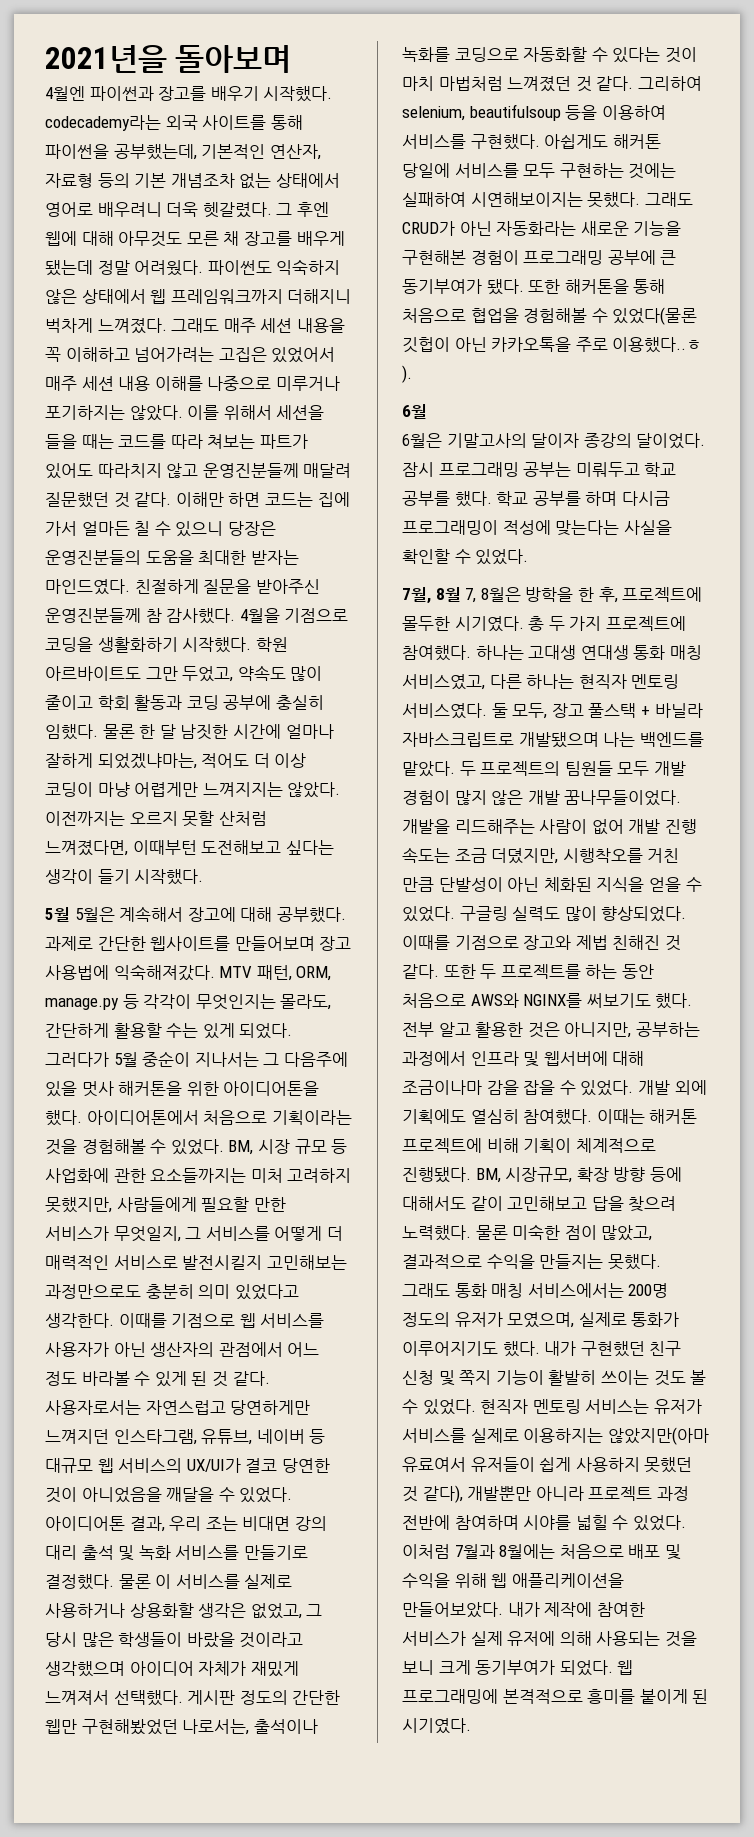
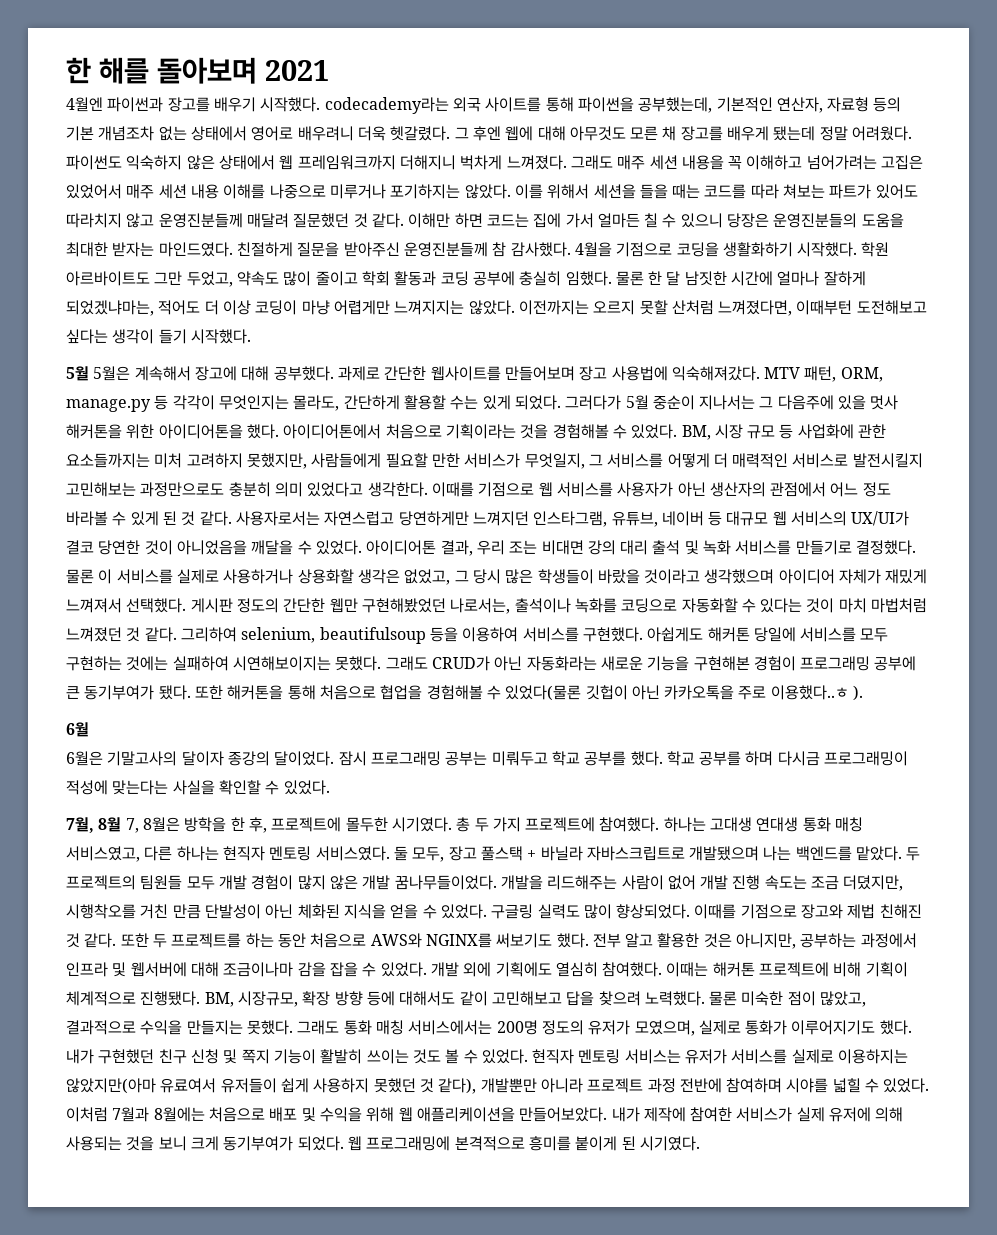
- 2021년을 돌아보며
+ 한 해를 돌아보며 2021

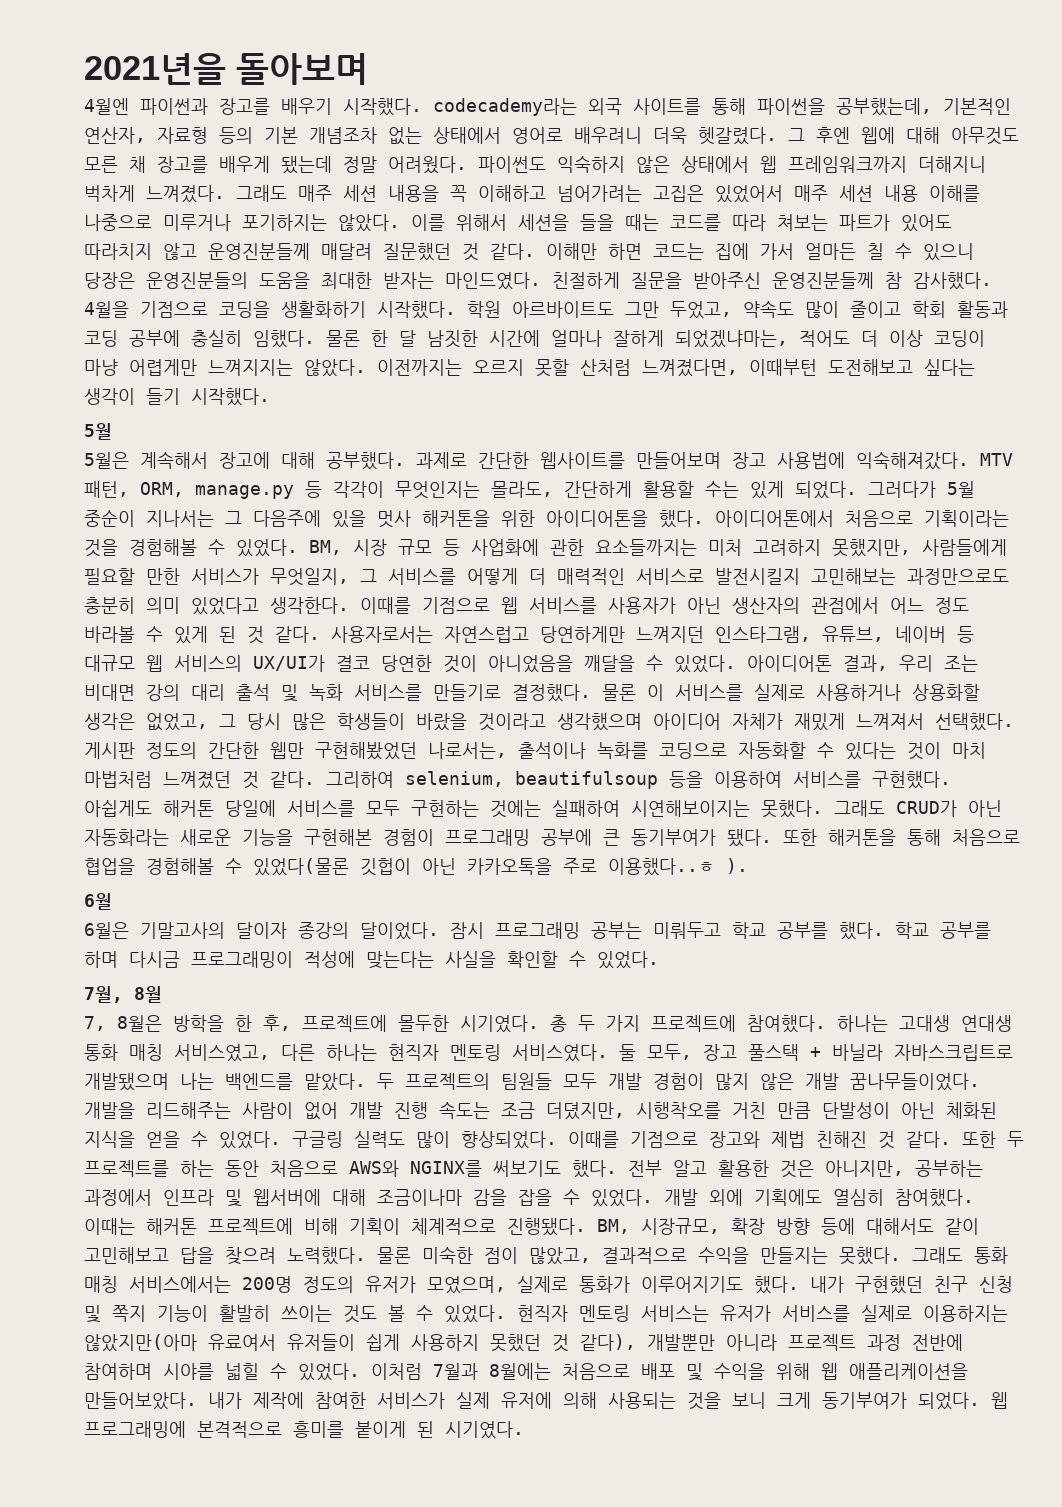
- 한 해를 돌아보며 2021
+ 2021년을 돌아보며
  이전까지는 오르지 못할 산처럼 느껴졌다면, 이때부턴 도전해보고 싶다는 생각이 들기 시작했다.
- 5월 5월은 계속해서 장고에 대해 공부했다.
+ 5월
+ 5월은 계속해서 장고에 대해 공부했다.
- 7월, 8월 7, 8월은 방학을 한 후, 프로젝트에 몰두한 시기였다.
+ 7월, 8월
+ 7, 8월은 방학을 한 후, 프로젝트에 몰두한 시기였다.

